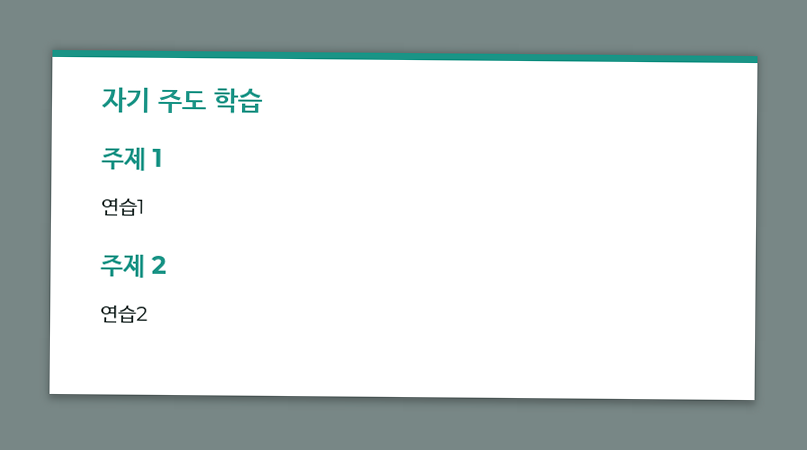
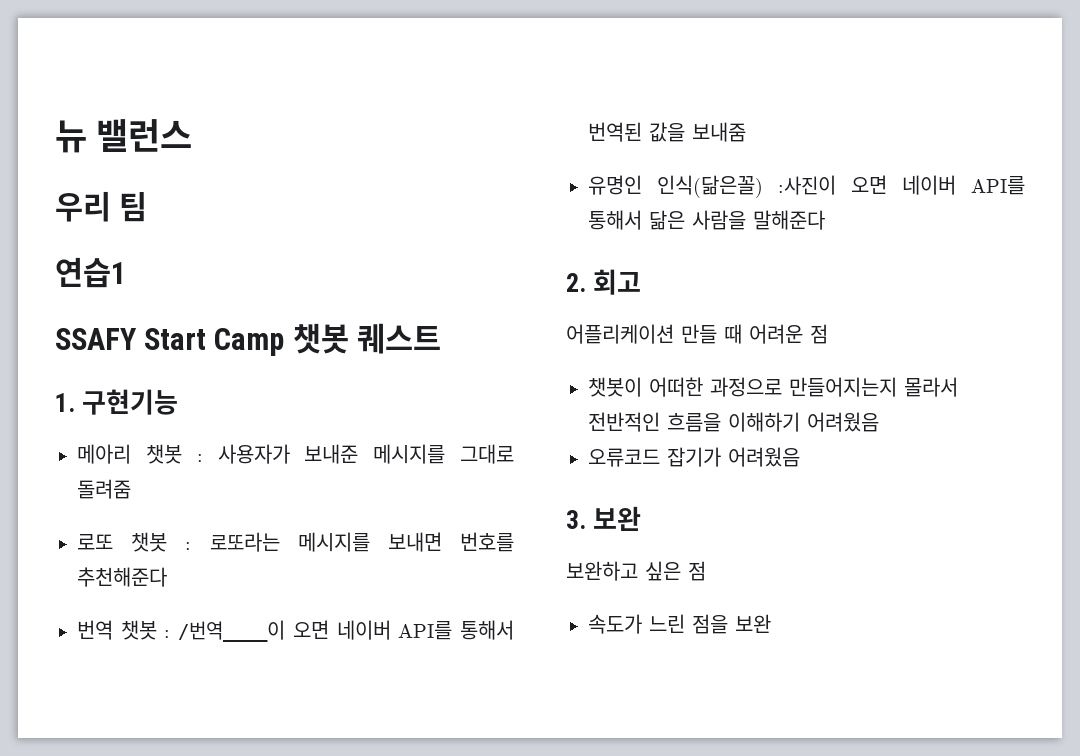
- 자기 주도 학습
- 주제 1
+ 뉴 밸런스
+ 우리 팀
  연습1
- 주제 2
- 연습2
+ SSAFY Start Camp 챗봇 퀘스트
+ 1. 구현기능
+ 메아리 챗봇 : 사용자가 보내준 메시지를 그대로 돌려줌
+ 로또 챗봇 : 로또라는 메시지를 보내면 번호를 추천해준다
+ 번역 챗봇 : /번역____이 오면 네이버 API를 통해서 번역된 값을 보내줌
+ 유명인 인식(닮은꼴) :사진이 오면 네이버 API를 통해서 닮은 사람을 말해준다
+ 2. 회고
+ 어플리케이션 만들 때 어려운 점
+ 챗봇이 어떠한 과정으로 만들어지는지 몰라서 전반적인 흐름을 이해하기 어려웠음
+ 오류코드 잡기가 어려웠음
+ 3. 보완
+ 보완하고 싶은 점
+ 속도가 느린 점을 보완

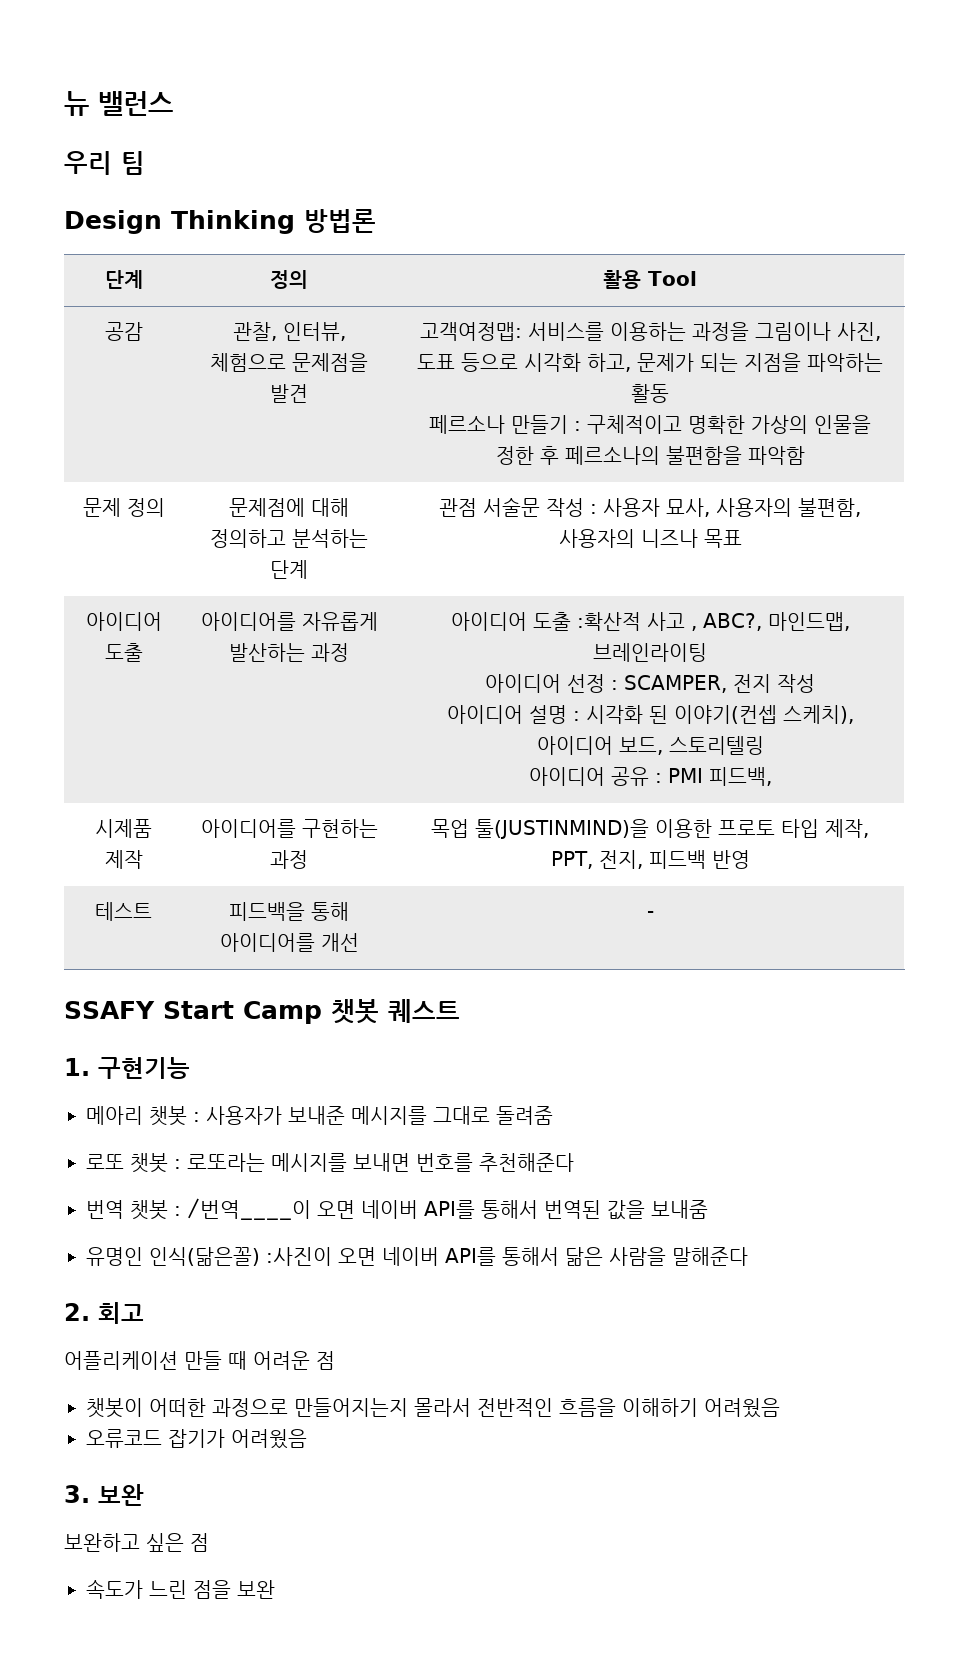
- 연습1
+ Design Thinking 방법론
+ 단계 | 정의 | 활용 Tool
+ 공감 | 관찰, 인터뷰, 체험으로 문제점을 발견 | 고객여정맵: 서비스를 이용하는 과정을 그림이나 사진, 도표 등으로 시각화 하고, 문제가 되는 지점을 파악하는 활동
+ 페르소나 만들기 : 구체적이고 명확한 가상의 인물을 정한 후 페르소나의 불편함을 파악함
+ 문제 정의 | 문제점에 대해 정의하고 분석하는 단계 | 관점 서술문 작성 : 사용자 묘사, 사용자의 불편함, 사용자의 니즈나 목표
+ 아이디어 도출 | 아이디어를 자유롭게 발산하는 과정 | 아이디어 도출 :확산적 사고 , ABC?, 마인드맵, 브레인라이팅
+ 아이디어 선정 : SCAMPER, 전지 작성
+ 아이디어 설명 : 시각화 된 이야기(컨셉 스케치), 아이디어 보드, 스토리텔링
+ 아이디어 공유 : PMI 피드백,
+ 시제품 제작 | 아이디어를 구현하는 과정 | 목업 툴(JUSTINMIND)을 이용한 프로토 타입 제작, PPT, 전지, 피드백 반영
+ 테스트 | 피드백을 통해 아이디어를 개선 | -

